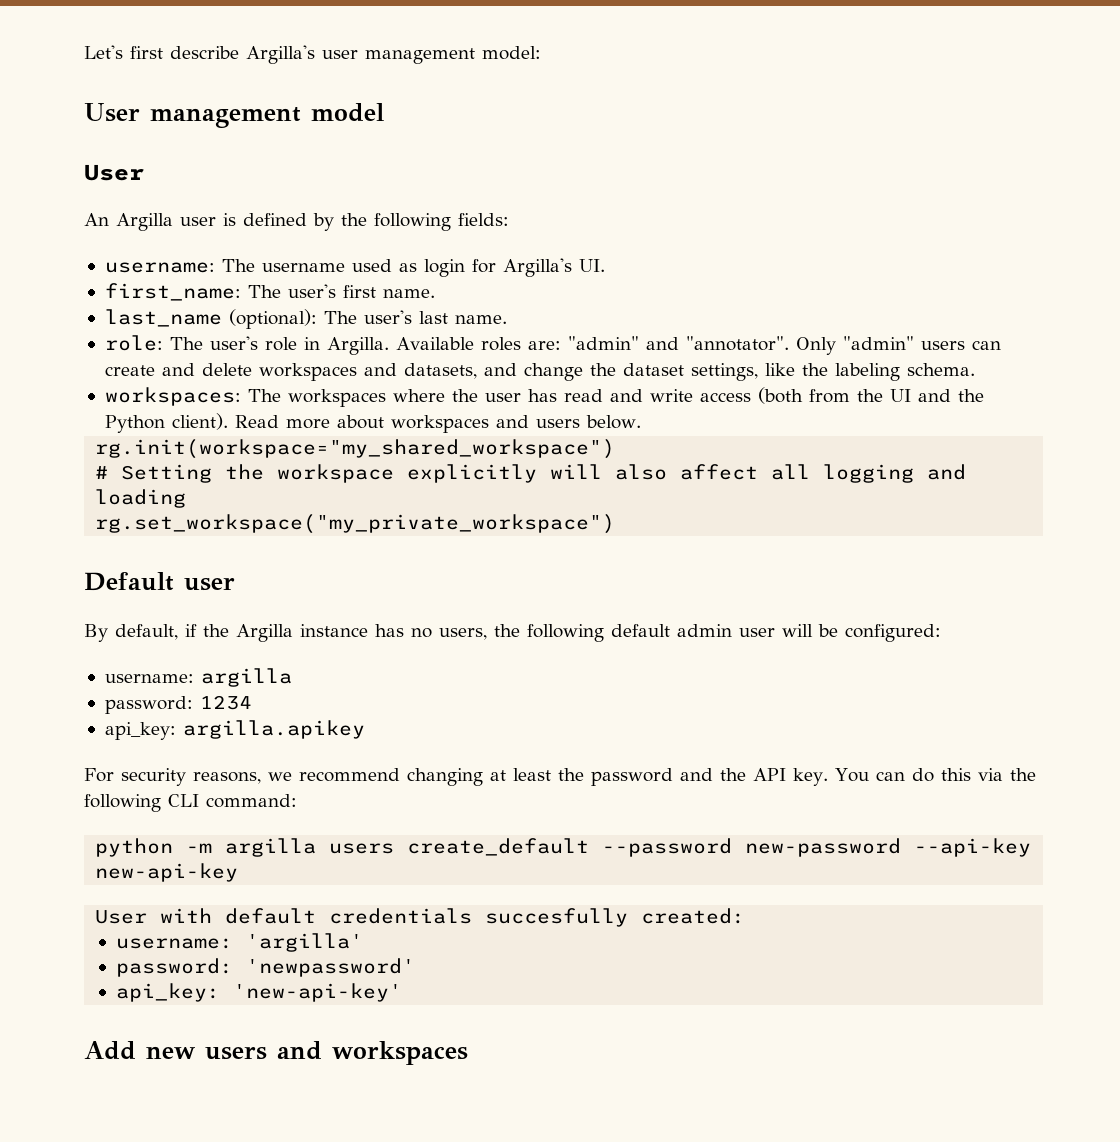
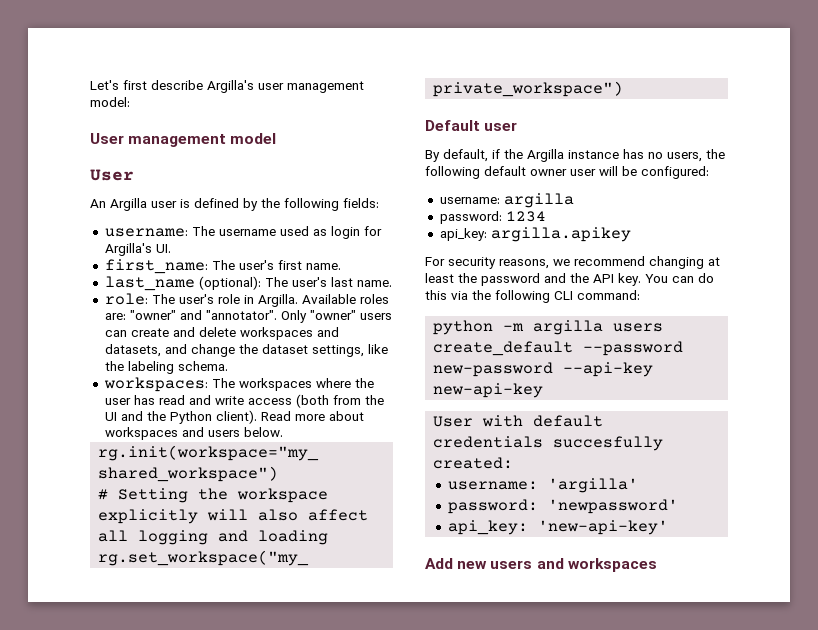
- Available roles are: "admin" and "annotator".
+ Available roles are: "owner" and "annotator".
- Only "admin" users can create and delete workspaces and datasets, and change the dataset settings, like the labeling schema.
+ Only "owner" users can create and delete workspaces and datasets, and change the dataset settings, like the labeling schema.
- By default, if the Argilla instance has no users, the following default admin user will be configured:
+ By default, if the Argilla instance has no users, the following default owner user will be configured:

